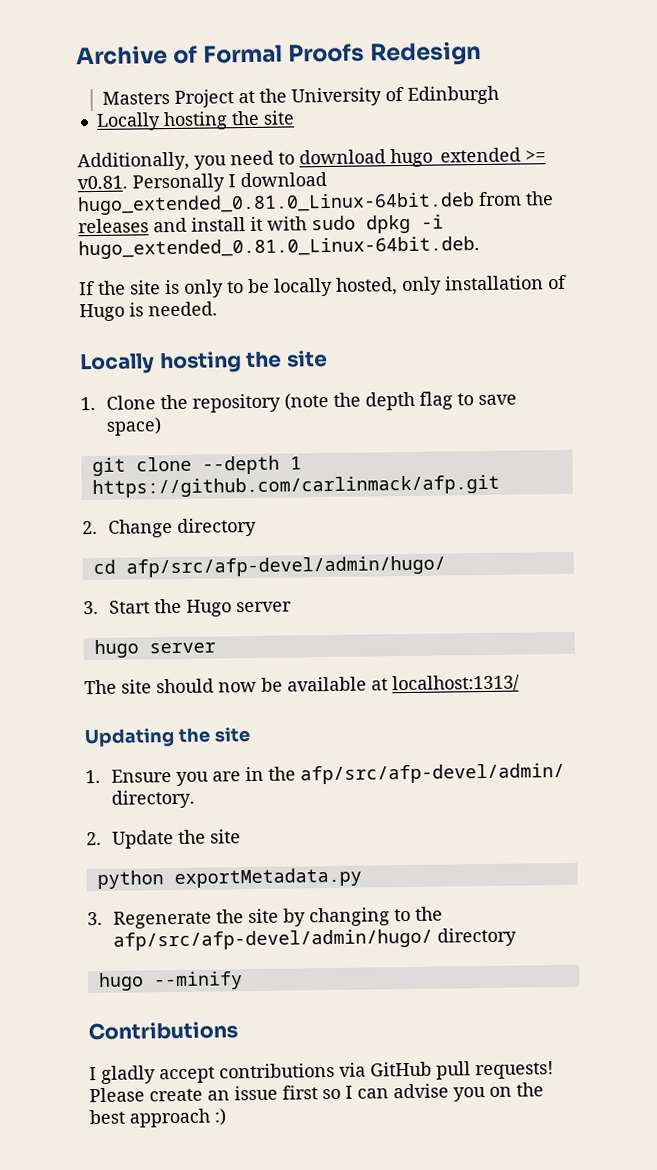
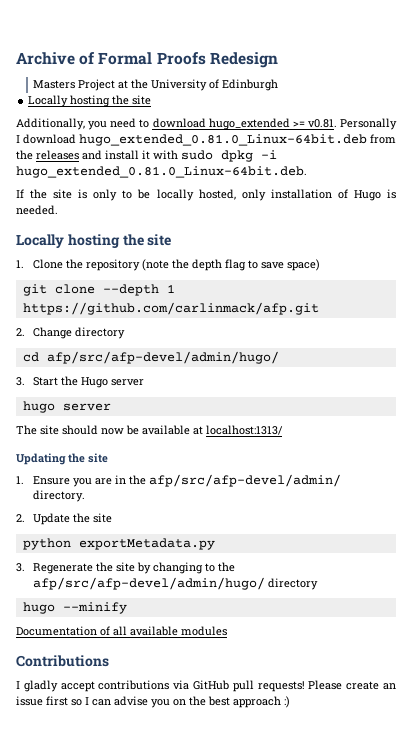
+ Documentation of all available modules

